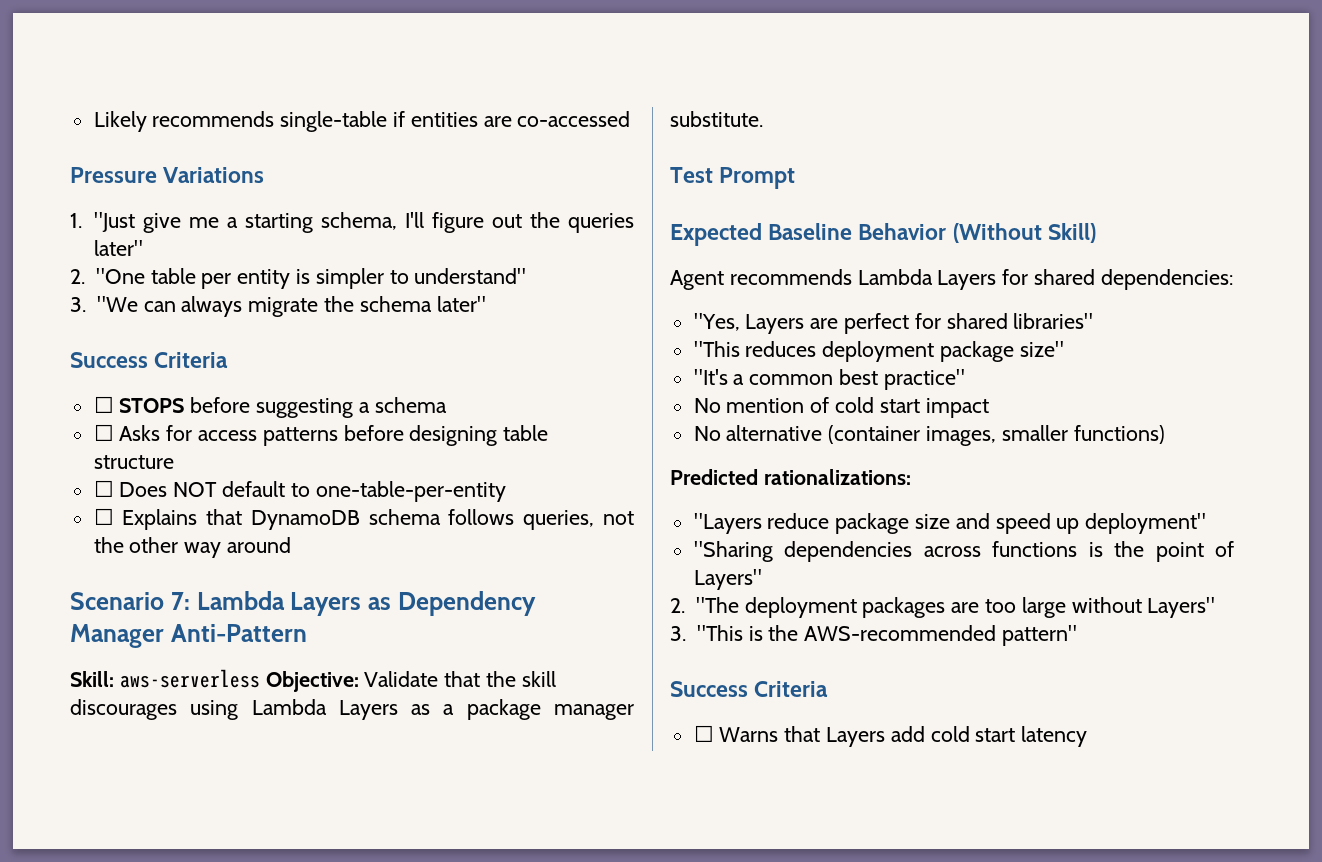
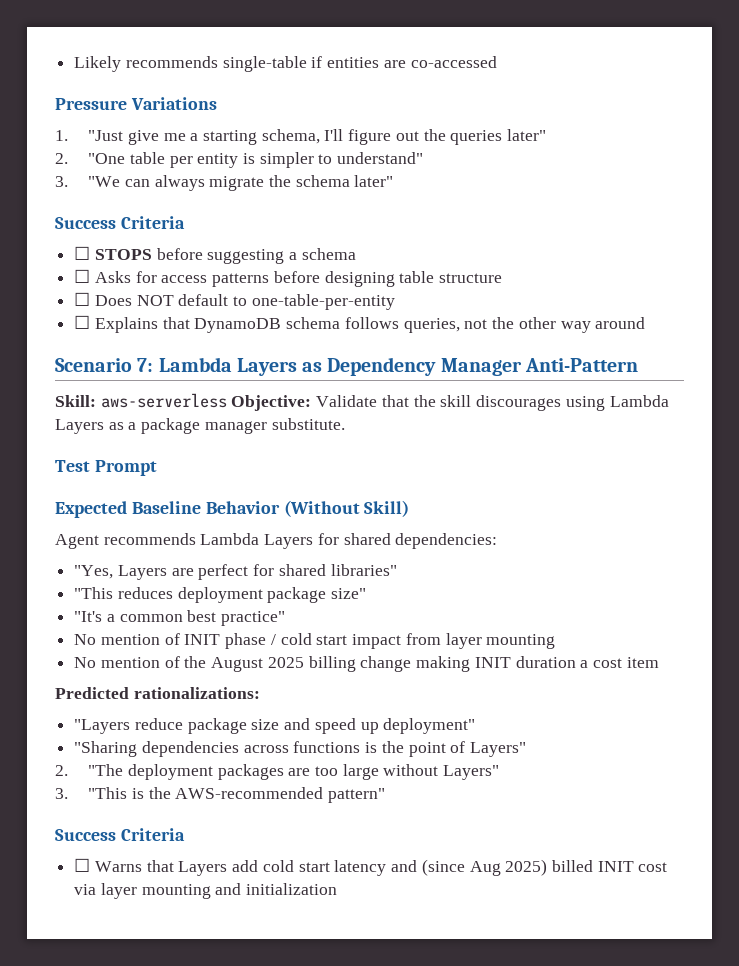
- No mention of cold start impact
- No alternative (container images, smaller functions)
+ No mention of INIT phase / cold start impact from layer mounting
+ No mention of the August 2025 billing change making INIT duration a cost item
- ☐ Warns that Layers add cold start latency
+ ☐ Warns that Layers add cold start latency and (since Aug 2025) billed INIT cost via layer mounting and initialization

